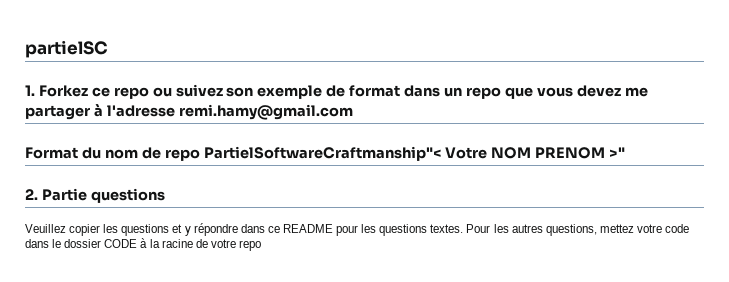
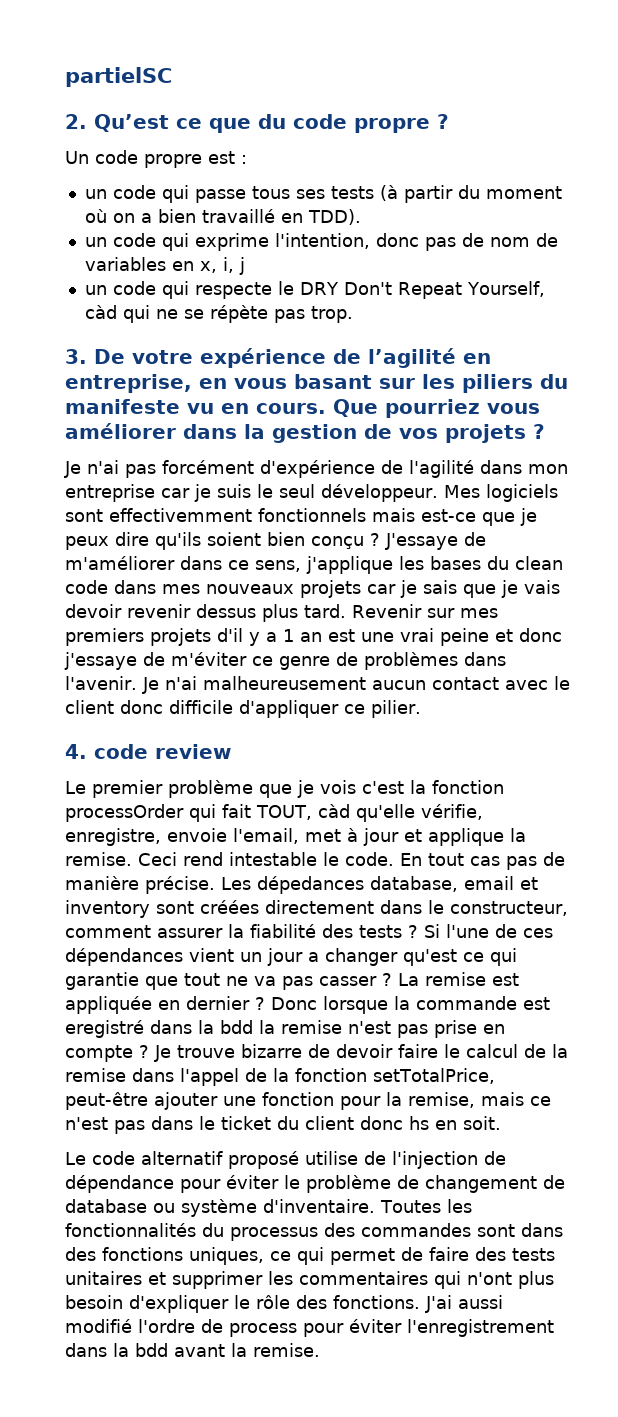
- 1. Forkez ce repo ou suivez son exemple de format dans un repo que vous devez me partager à l'adresse remi.hamy@gmail.com
- Format du nom de repo PartielSoftwareCraftmanship"< Votre NOM PRENOM >"
- 2. Partie questions
- Veuillez copier les questions et y répondre dans ce README pour les questions textes. Pour les autres questions, mettez votre code dans le dossier CODE à la racine de votre repo
+ 2. Qu’est ce que du code propre ?
+ Un code propre est :
+ un code qui passe tous ses tests (à partir du moment où on a bien travaillé en TDD).
+ un code qui exprime l'intention, donc pas de nom de variables en x, i, j
+ un code qui respecte le DRY Don't Repeat Yourself, càd qui ne se répète pas trop.
+ 3. De votre expérience de l’agilité en entreprise, en vous basant sur les piliers du manifeste vu en cours. Que pourriez vous améliorer dans la gestion de vos projets ?
+ Je n'ai pas forcément d'expérience de l'agilité dans mon entreprise car je suis le seul développeur. Mes logiciels sont effectivemment fonctionnels mais est-ce que je peux dire qu'ils soient bien conçu ? J'essaye de m'améliorer dans ce sens, j'applique les bases du clean code dans mes nouveaux projets car je sais que je vais devoir revenir dessus plus tard. Revenir sur mes premiers projets d'il y a 1 an est une vrai peine et donc j'essaye de m'éviter ce genre de problèmes dans l'avenir. Je n'ai malheureusement aucun contact avec le client donc difficile d'appliquer ce pilier.
+ 4. code review
+ Le premier problème que je vois c'est la fonction processOrder qui fait TOUT, càd qu'elle vérifie, enregistre, envoie l'email, met à jour et applique la remise. Ceci rend intestable le code. En tout cas pas de manière précise. Les dépedances database, email et inventory sont créées directement dans le constructeur, comment assurer la fiabilité des tests ? Si l'une de ces dépendances vient un jour a changer qu'est ce qui garantie que tout ne va pas casser ? La remise est appliquée en dernier ? Donc lorsque la commande est eregistré dans la bdd la remise n'est pas prise en compte ? Je trouve bizarre de devoir faire le calcul de la remise dans l'appel de la fonction setTotalPrice, peut-être ajouter une fonction pour la remise, mais ce n'est pas dans le ticket du client donc hs en soit.
+ Le code alternatif proposé utilise de l'injection de dépendance pour éviter le problème de changement de database ou système d'inventaire. Toutes les fonctionnalités du processus des commandes sont dans des fonctions uniques, ce qui permet de faire des tests unitaires et supprimer les commentaires qui n'ont plus besoin d'expliquer le rôle des fonctions. J'ai aussi modifié l'ordre de process pour éviter l'enregistrement dans la bdd avant la remise.

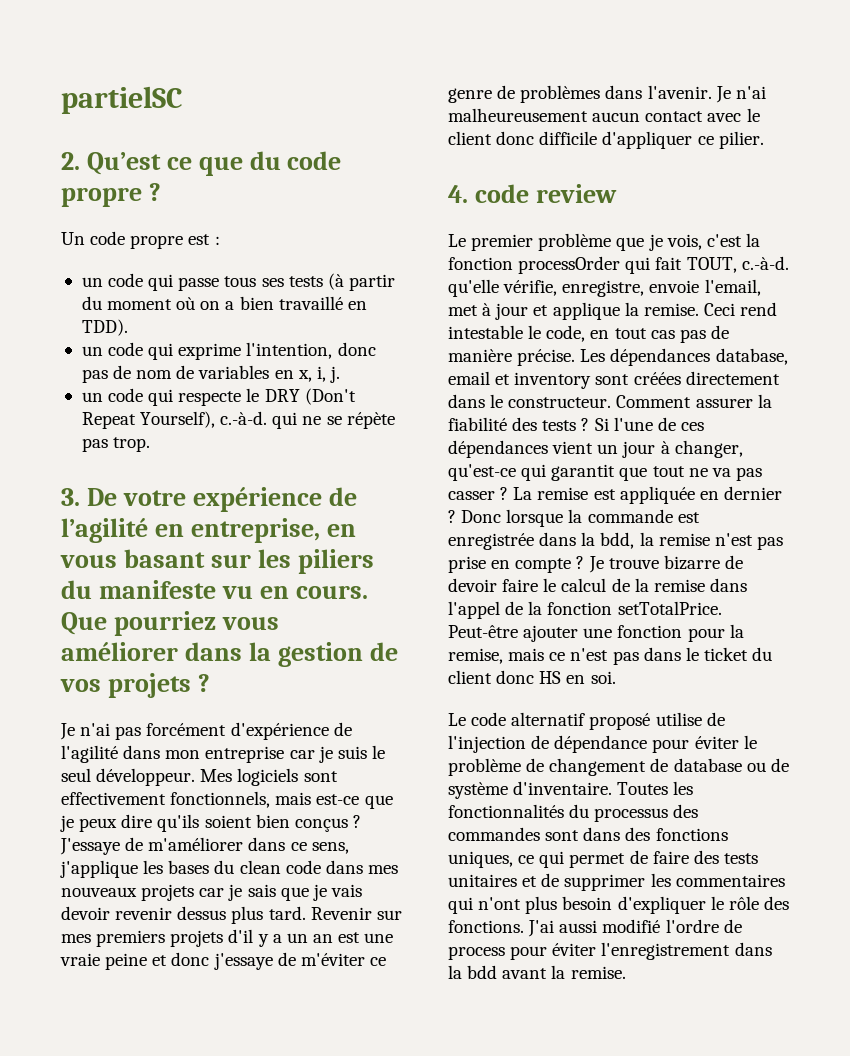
- un code qui exprime l'intention, donc pas de nom de variables en x, i, j
+ un code qui exprime l'intention, donc pas de nom de variables en x, i, j.
- un code qui respecte le DRY Don't Repeat Yourself, càd qui ne se répète pas trop.
+ un code qui respecte le DRY (Don't Repeat Yourself), c.-à-d. qui ne se répète pas trop.
- Mes logiciels sont effectivemment fonctionnels mais est-ce que je peux dire qu'ils soient bien conçu ?
+ Mes logiciels sont effectivement fonctionnels, mais est-ce que je peux dire qu'ils soient bien conçus ?
- Revenir sur mes premiers projets d'il y a 1 an est une vrai peine et donc j'essaye de m'éviter ce genre de problèmes dans l'avenir.
+ Revenir sur mes premiers projets d'il y a un an est une vraie peine et donc j'essaye de m'éviter ce genre de problèmes dans l'avenir.
- Le premier problème que je vois c'est la fonction processOrder qui fait TOUT, càd qu'elle vérifie, enregistre, envoie l'email, met à jour et applique la remise.
+ Le premier problème que je vois, c'est la fonction processOrder qui fait TOUT, c.-à-d. qu'elle vérifie, enregistre, envoie l'email, met à jour et applique la remise.
- Ceci rend intestable le code. En tout cas pas de manière précise.
+ Ceci rend intestable le code, en tout cas pas de manière précise.
- Les dépedances database, email et inventory sont créées directement dans le constructeur, comment assurer la fiabilité des tests ?
+ Les dépendances database, email et inventory sont créées directement dans le constructeur. Comment assurer la fiabilité des tests ?
- Si l'une de ces dépendances vient un jour a changer qu'est ce qui garantie que tout ne va pas casser ?
+ Si l'une de ces dépendances vient un jour à changer, qu'est-ce qui garantit que tout ne va pas casser ?
- Donc lorsque la commande est eregistré dans la bdd la remise n'est pas prise en compte ?
+ Donc lorsque la commande est enregistrée dans la bdd, la remise n'est pas prise en compte ?
- Je trouve bizarre de devoir faire le calcul de la remise dans l'appel de la fonction setTotalPrice, peut-être ajouter une fonction pour la remise, mais ce n'est pas dans le ticket du client donc hs en soit.
+ Je trouve bizarre de devoir faire le calcul de la remise dans l'appel de la fonction setTotalPrice. Peut-être ajouter une fonction pour la remise, mais ce n'est pas dans le ticket du client donc HS en soi.
- Le code alternatif proposé utilise de l'injection de dépendance pour éviter le problème de changement de database ou système d'inventaire.
+ Le code alternatif proposé utilise de l'injection de dépendance pour éviter le problème de changement de database ou de système d'inventaire.
- Toutes les fonctionnalités du processus des commandes sont dans des fonctions uniques, ce qui permet de faire des tests unitaires et supprimer les commentaires qui n'ont plus besoin d'expliquer le rôle des fonctions.
+ Toutes les fonctionnalités du processus des commandes sont dans des fonctions uniques, ce qui permet de faire des tests unitaires et de supprimer les commentaires qui n'ont plus besoin d'expliquer le rôle des fonctions.

